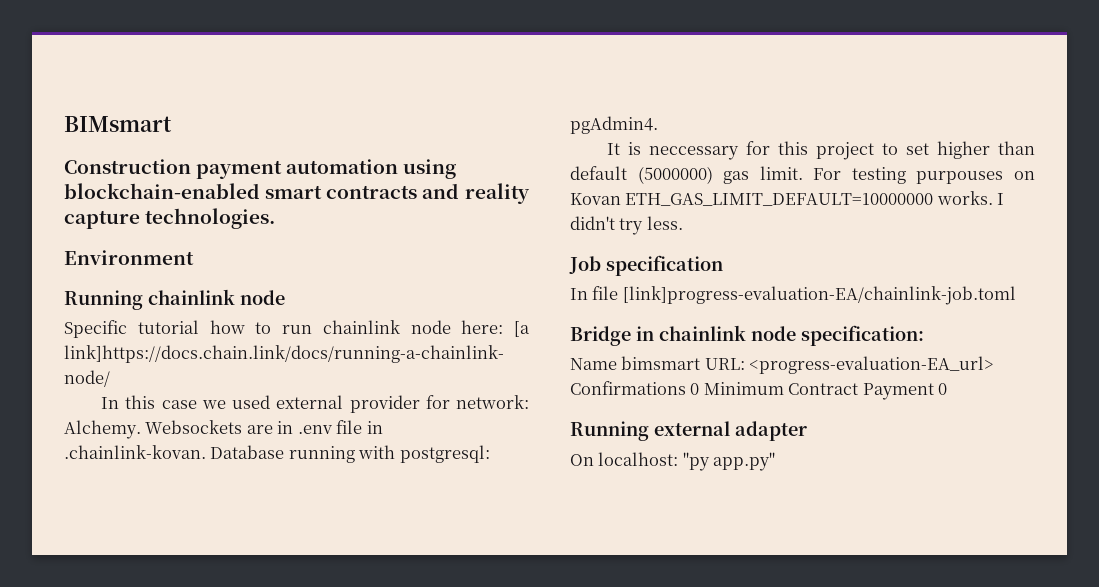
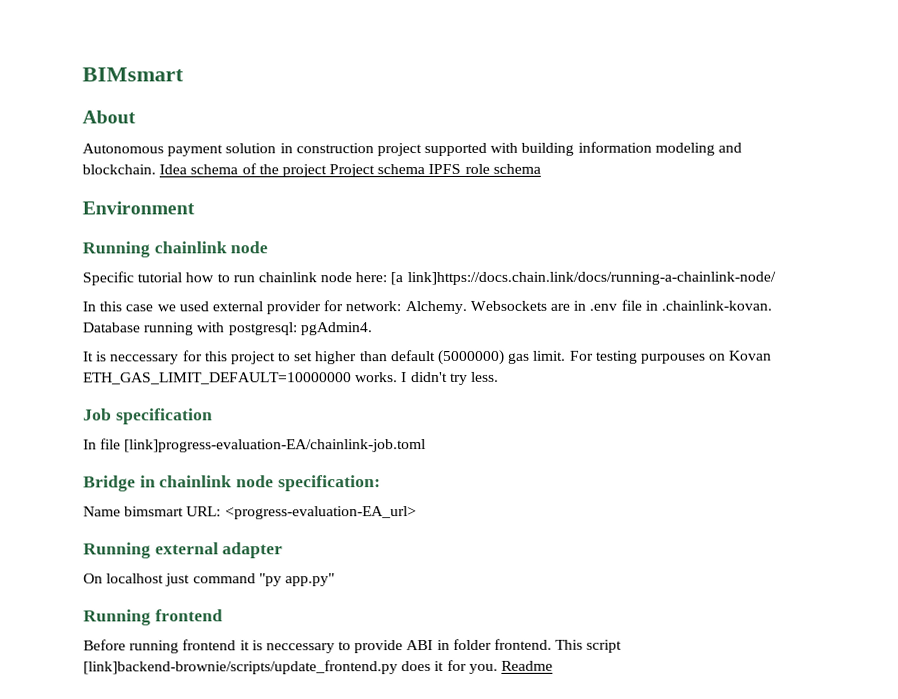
- Construction payment automation using blockchain-enabled smart contracts and reality capture technologies.
+ About
+ Autonomous payment solution in construction project supported with building information modeling and blockchain. Idea schema of the project Project schema IPFS role schema
- Name bimsmart URL: <progress-evaluation-EA_url> Confirmations 0 Minimum Contract Payment 0
+ Name bimsmart URL: <progress-evaluation-EA_url>
- On localhost: "py app.py"
+ On localhost just command "py app.py"
+ Running frontend
+ Before running frontend it is neccessary to provide ABI in folder frontend. This script [link]backend-brownie/scripts/update_frontend.py does it for you. Readme

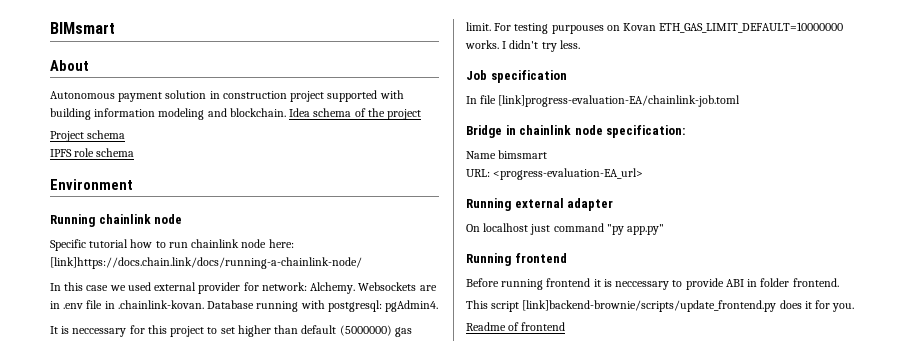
- Idea schema of the project Project schema IPFS role schema
+ Idea schema of the project
+ Project schema
+ IPFS role schema
- Specific tutorial how to run chainlink node here: [a link]https://docs.chain.link/docs/running-a-chainlink-node/
+ Specific tutorial how to run chainlink node here: [link]https://docs.chain.link/docs/running-a-chainlink-node/
- Name bimsmart URL: <progress-evaluation-EA_url>
+ Name bimsmart
+ URL: <progress-evaluation-EA_url>
- Before running frontend it is neccessary to provide ABI in folder frontend. This script [link]backend-brownie/scripts/update_frontend.py does it for you. Readme
+ Before running frontend it is neccessary to provide ABI in folder frontend.
+ This script [link]backend-brownie/scripts/update_frontend.py does it for you.
+ Readme of frontend

